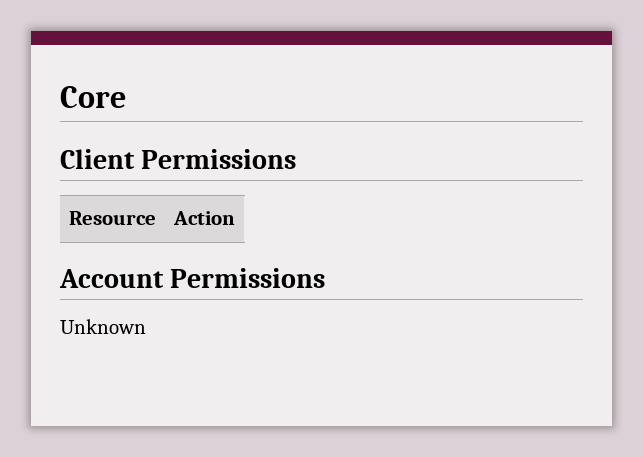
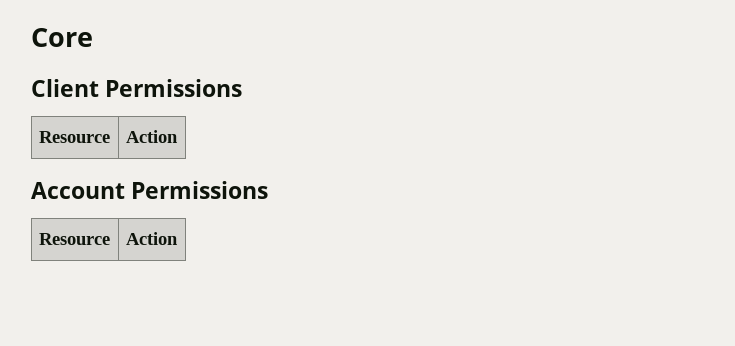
  Account Permissions
- Unknown
+ Resource | Action

